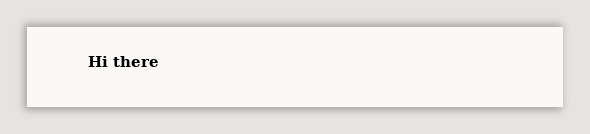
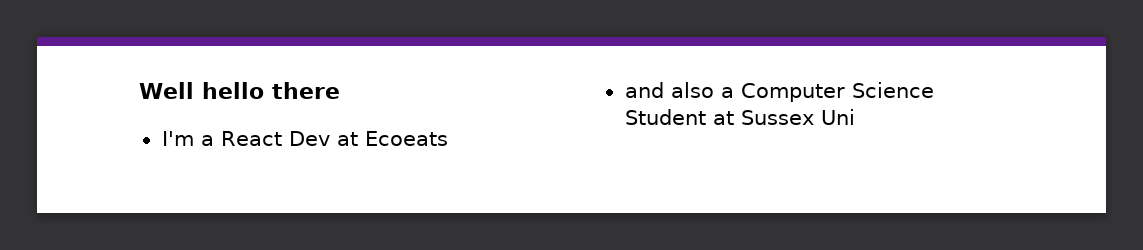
- Hi there
+ Well hello there
+ I'm a React Dev at Ecoeats
+ and also a Computer Science Student at Sussex Uni

